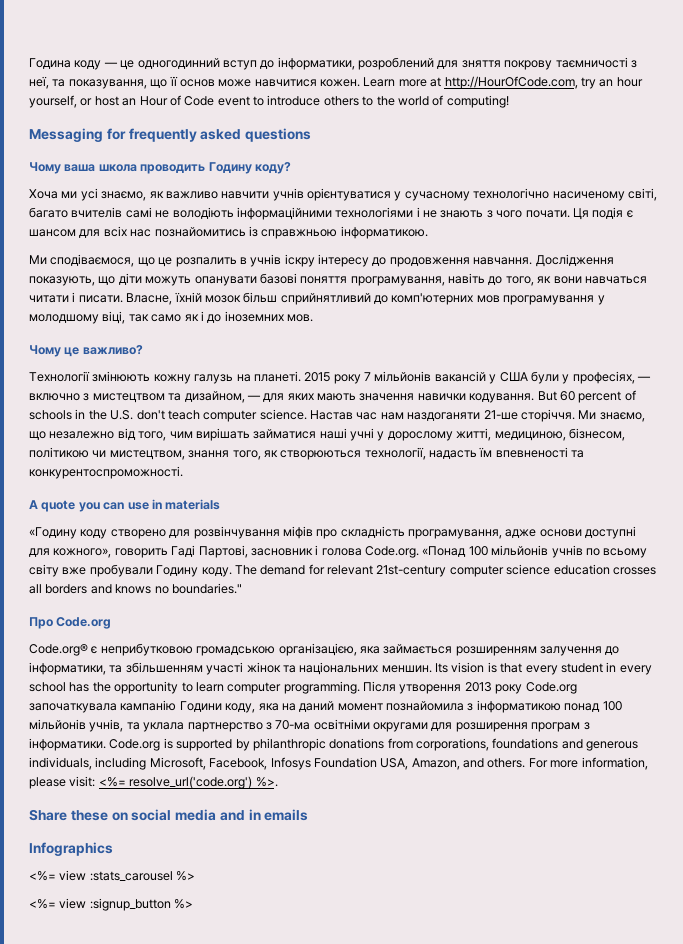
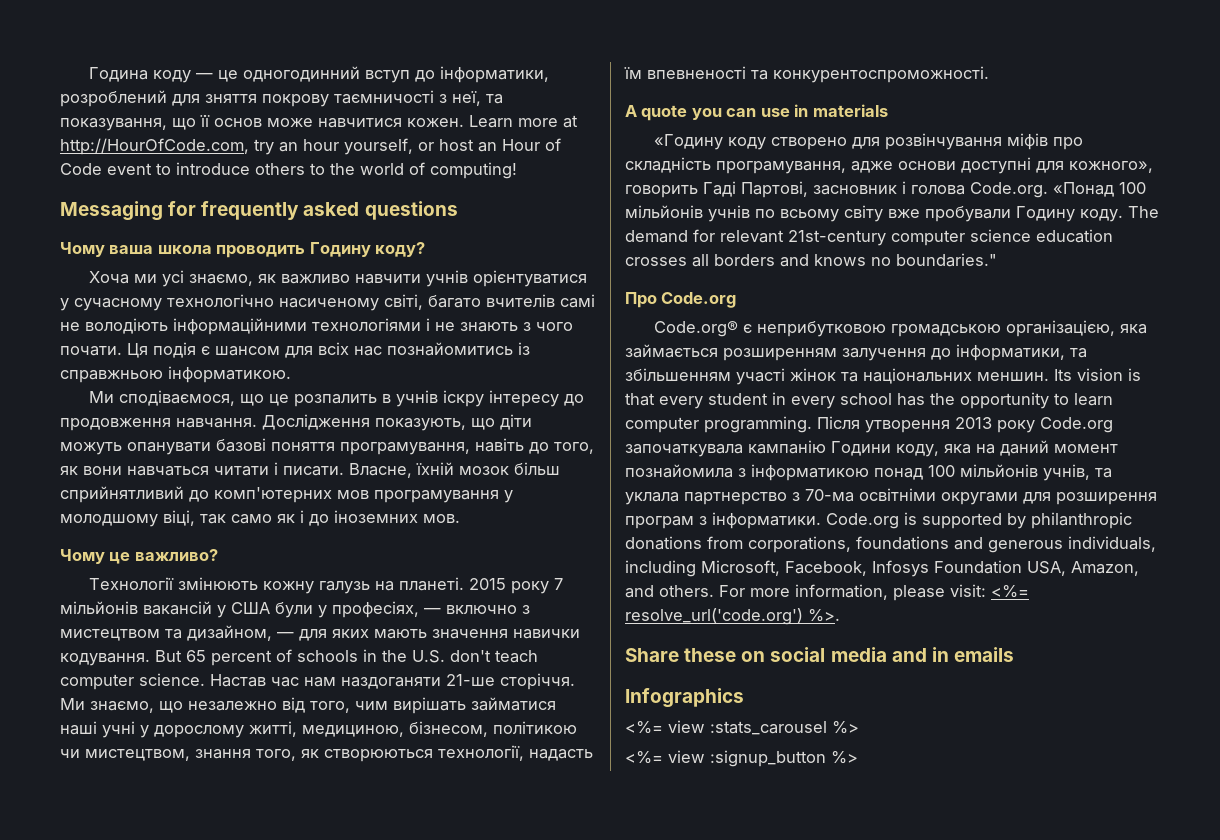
- But 60 percent of schools in the U.S. don't teach computer science.
+ But 65 percent of schools in the U.S. don't teach computer science.

